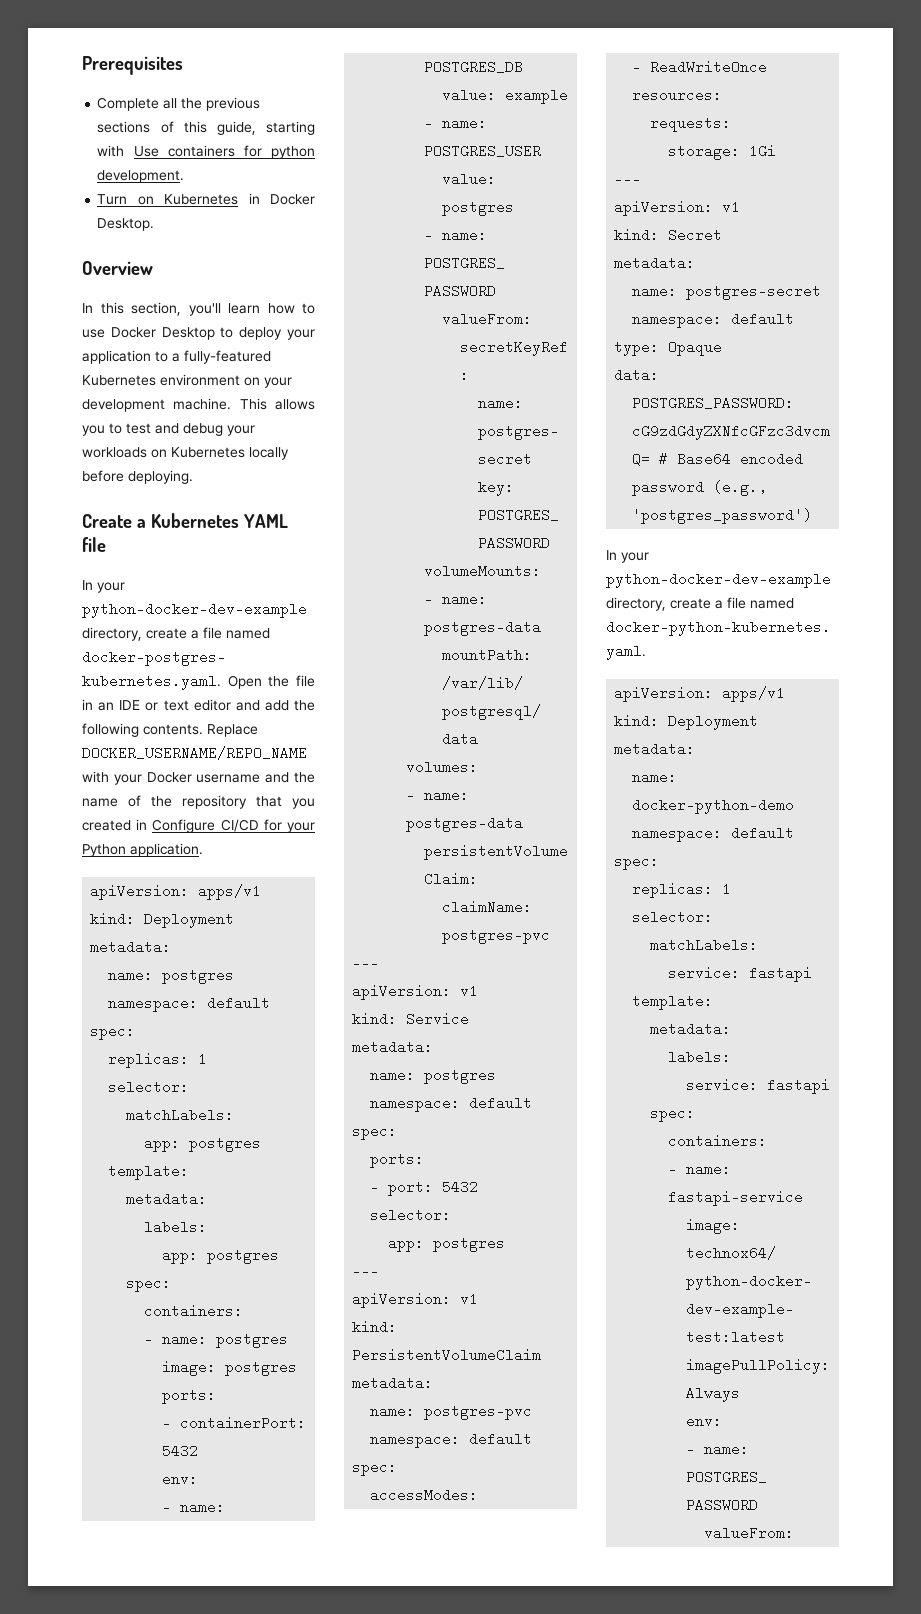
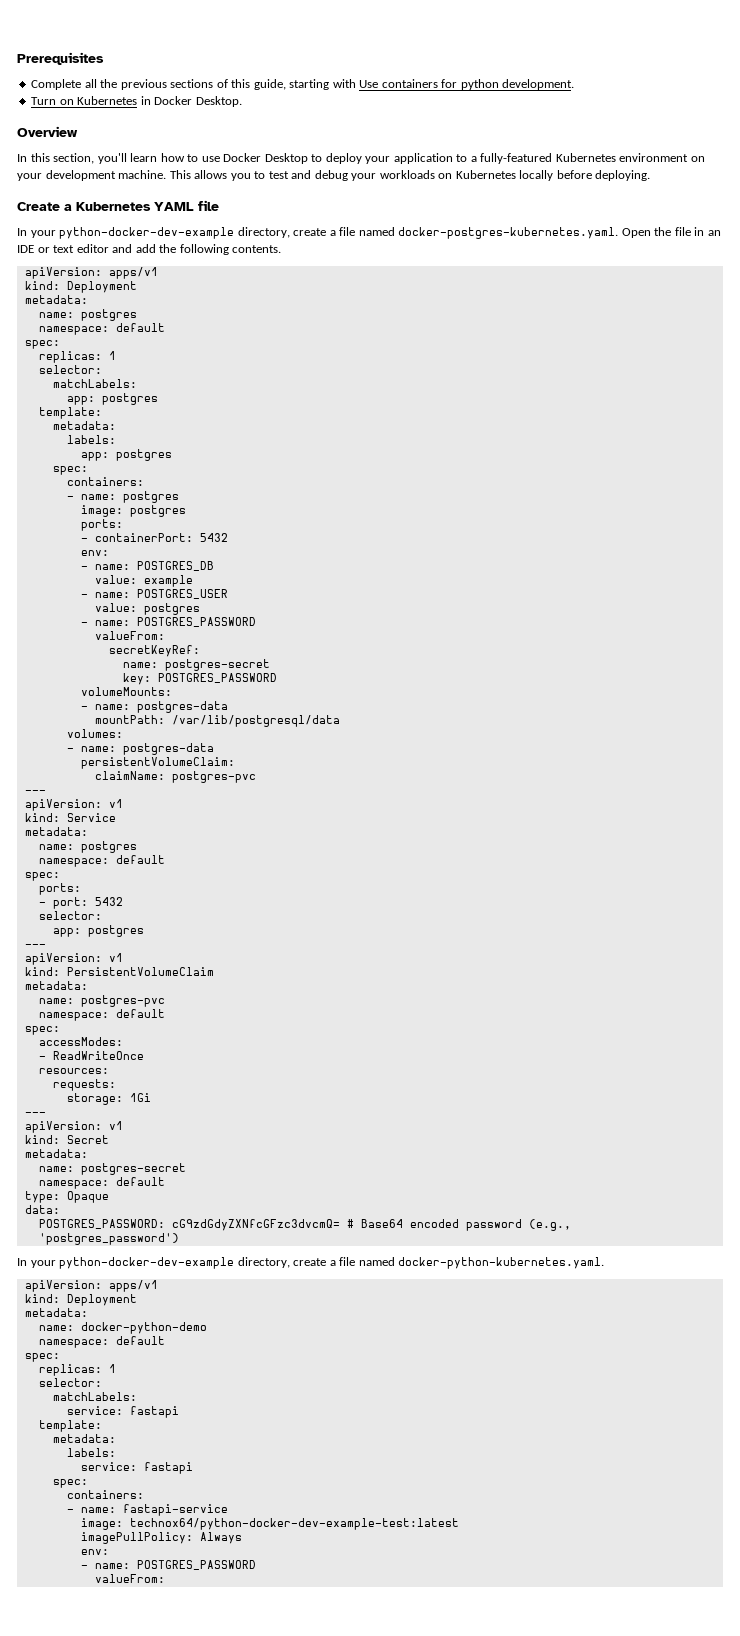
- Replace DOCKER_USERNAME/REPO_NAME with your Docker username and the name of the repository that you created in Configure CI/CD for your Python application.

